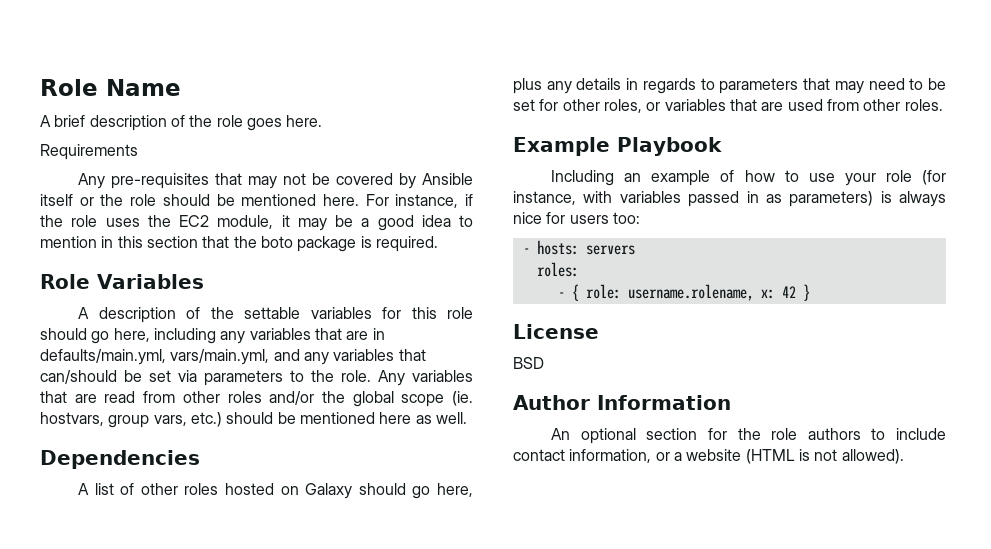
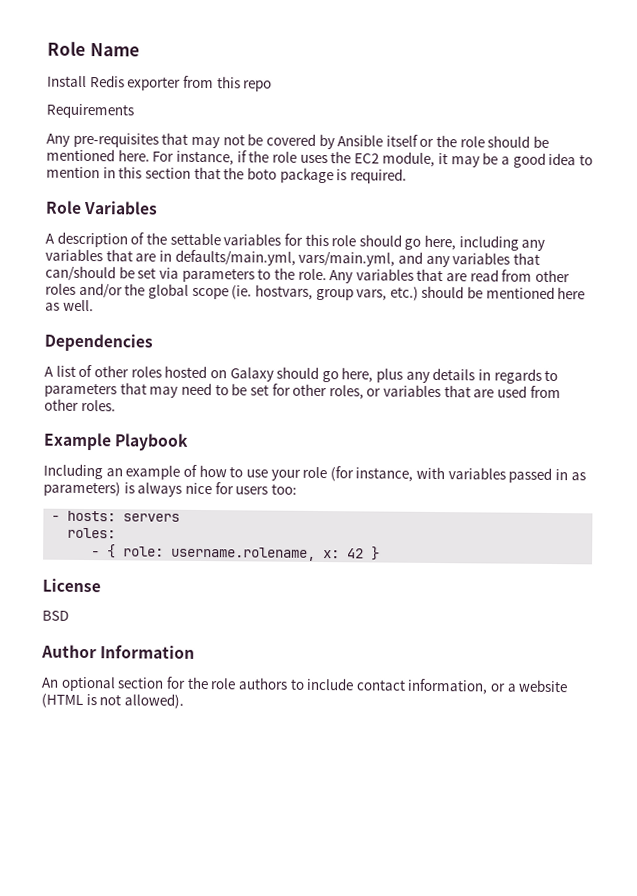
- A brief description of the role goes here.
+ Install Redis exporter from this repo

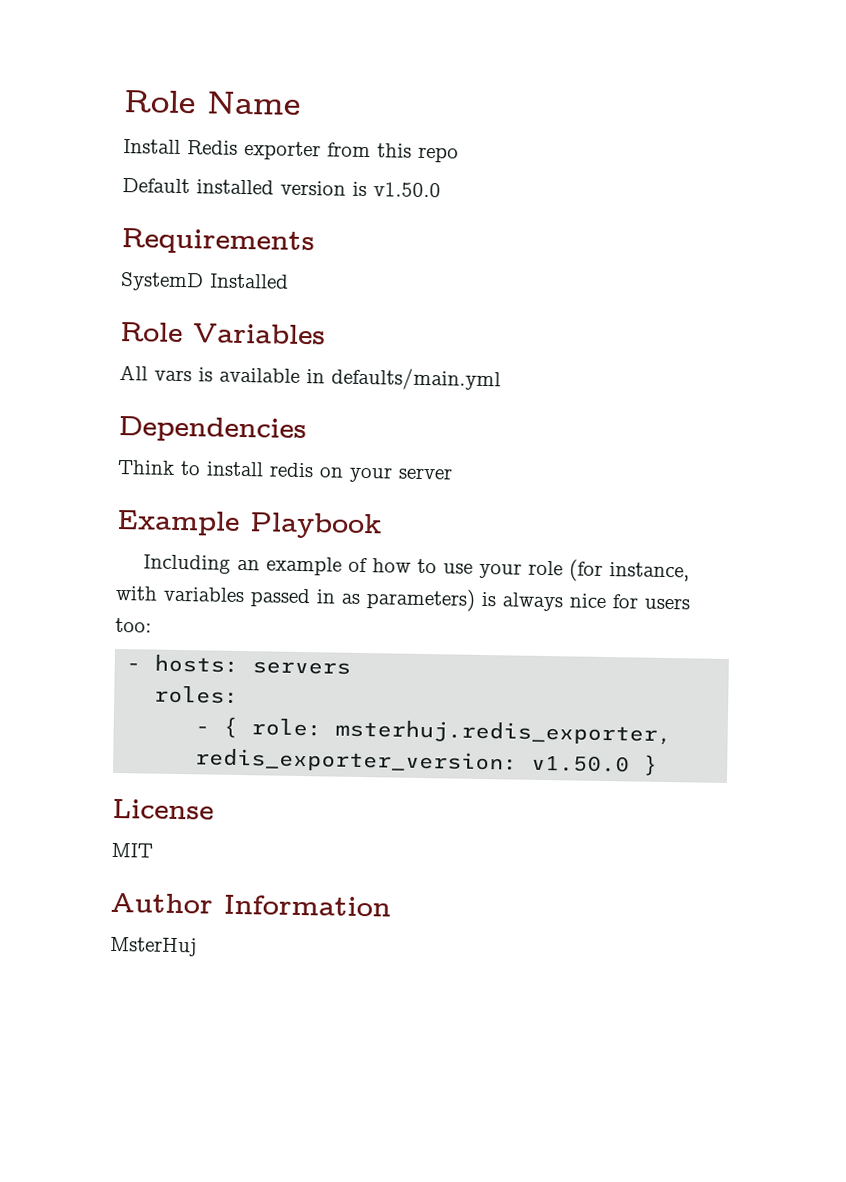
+ Default installed version is v1.50.0
  Requirements
- Any pre-requisites that may not be covered by Ansible itself or the role should be mentioned here. For instance, if the role uses the EC2 module, it may be a good idea to mention in this section that the boto package is required.
+ SystemD Installed
  Role Variables
- A description of the settable variables for this role should go here, including any variables that are in defaults/main.yml, vars/main.yml, and any variables that can/should be set via parameters to the role. Any variables that are read from other roles and/or the global scope (ie. hostvars, group vars, etc.) should be mentioned here as well.
+ All vars is available in defaults/main.yml
  Dependencies
- A list of other roles hosted on Galaxy should go here, plus any details in regards to parameters that may need to be set for other roles, or variables that are used from other roles.
+ Think to install redis on your server
- - { role: username.rolename, x: 42 }
+ - { role: msterhuj.redis_exporter, redis_exporter_version: v1.50.0 }
- BSD
+ MIT
- An optional section for the role authors to include contact information, or a website (HTML is not allowed).
+ MsterHuj

